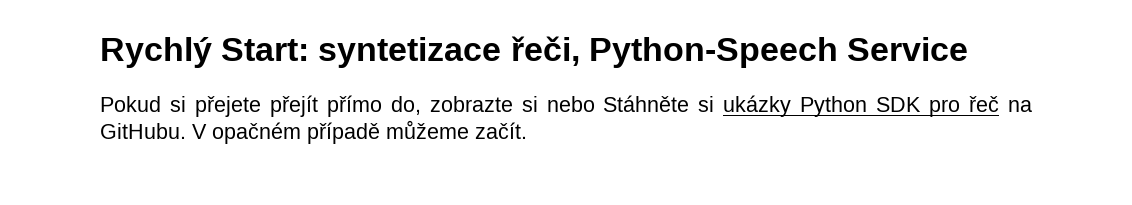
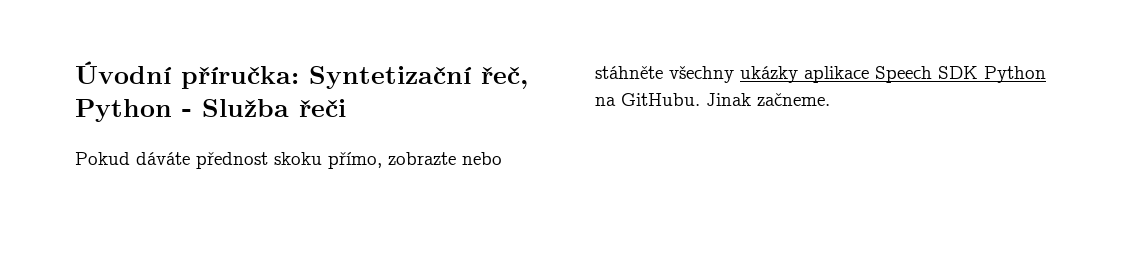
- Rychlý Start: syntetizace řeči, Python-Speech Service
- Pokud si přejete přejít přímo do, zobrazte si nebo Stáhněte si ukázky Python SDK pro řeč na GitHubu. V opačném případě můžeme začít.
+ Úvodní příručka: Syntetizační řeč, Python - Služba řeči
+ Pokud dáváte přednost skoku přímo, zobrazte nebo stáhněte všechny ukázky aplikace Speech SDK Python na GitHubu. Jinak začneme.

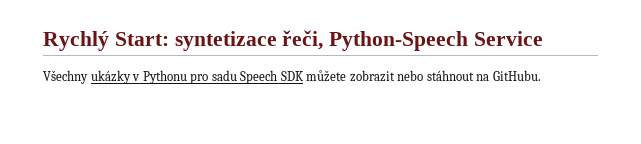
- Úvodní příručka: Syntetizační řeč, Python - Služba řeči
- Pokud dáváte přednost skoku přímo, zobrazte nebo stáhněte všechny ukázky aplikace Speech SDK Python na GitHubu. Jinak začneme.
+ Rychlý Start: syntetizace řeči, Python-Speech Service
+ Všechny ukázky v Pythonu pro sadu Speech SDK můžete zobrazit nebo stáhnout na GitHubu.

